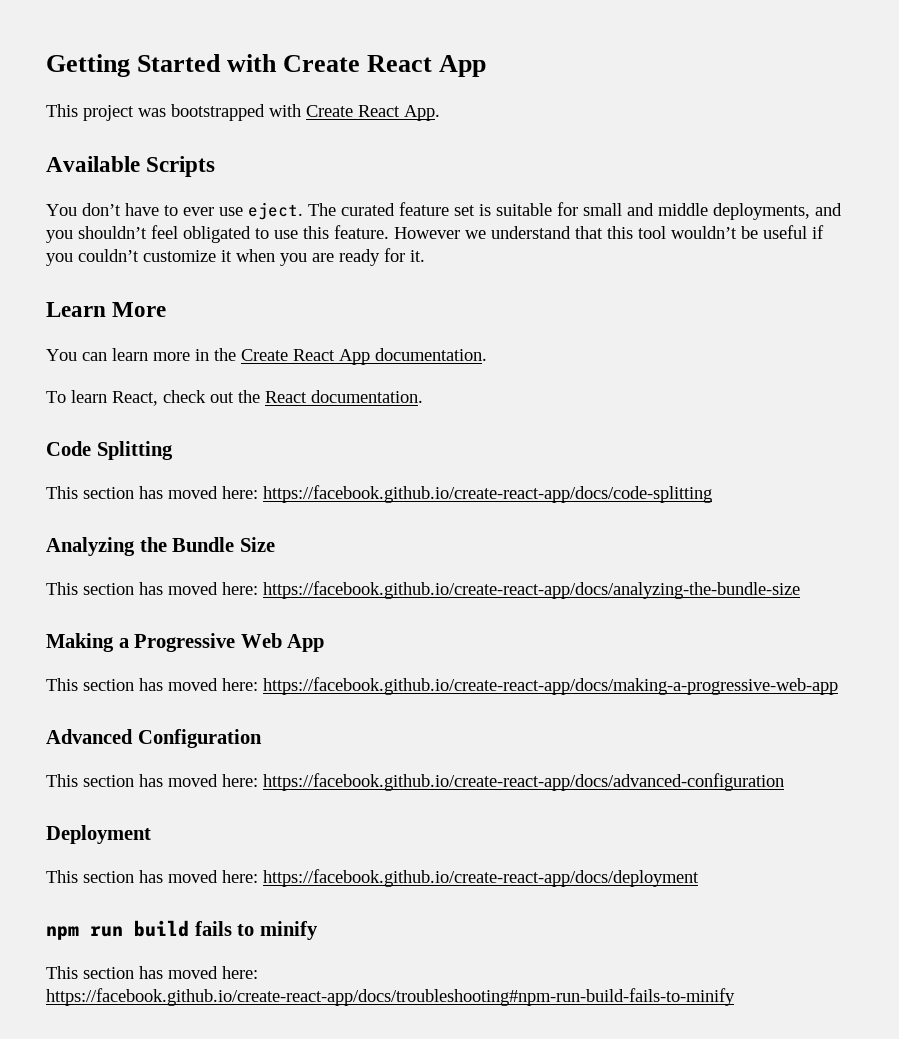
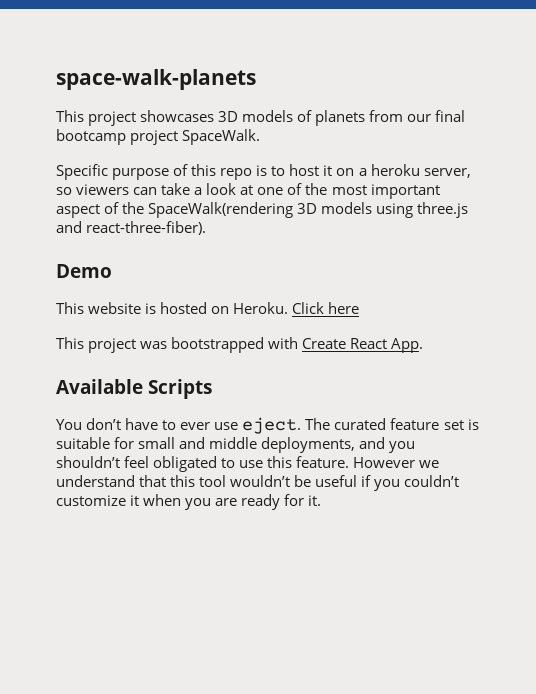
- Getting Started with Create React App
+ space-walk-planets
+ This project showcases 3D models of planets from our final bootcamp project SpaceWalk.
+ Specific purpose of this repo is to host it on a heroku server, so viewers can take a look at one of the most important aspect of the SpaceWalk(rendering 3D models using three.js and react-three-fiber).
+ Demo
+ This website is hosted on Heroku. Click here
- Learn More
- You can learn more in the Create React App documentation.
- To learn React, check out the React documentation.
- Code Splitting
- This section has moved here: https://facebook.github.io/create-react-app/docs/code-splitting
- Analyzing the Bundle Size
- This section has moved here: https://facebook.github.io/create-react-app/docs/analyzing-the-bundle-size
- Making a Progressive Web App
- This section has moved here: https://facebook.github.io/create-react-app/docs/making-a-progressive-web-app
- Advanced Configuration
- This section has moved here: https://facebook.github.io/create-react-app/docs/advanced-configuration
- Deployment
- This section has moved here: https://facebook.github.io/create-react-app/docs/deployment
- npm run build fails to minify
- This section has moved here: https://facebook.github.io/create-react-app/docs/troubleshooting#npm-run-build-fails-to-minify

